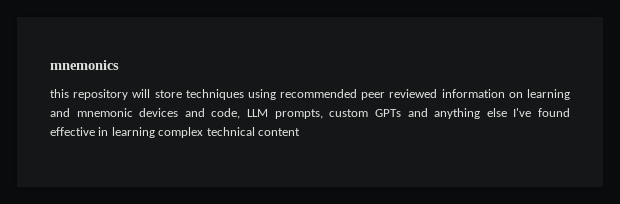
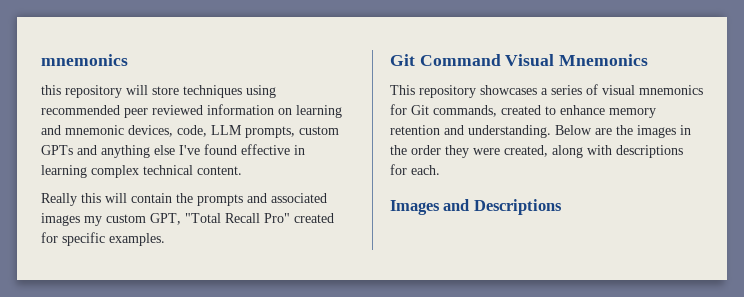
- this repository will store techniques using recommended peer reviewed information on learning and mnemonic devices and code, LLM prompts, custom GPTs and anything else I've found effective in learning complex technical content
+ this repository will store techniques using recommended peer reviewed information on learning and mnemonic devices, code, LLM prompts, custom GPTs and anything else I've found effective in learning complex technical content.
+ Really this will contain the prompts and associated images my custom GPT, "Total Recall Pro" created for specific examples.
+ Git Command Visual Mnemonics
+ This repository showcases a series of visual mnemonics for Git commands, created to enhance memory retention and understanding. Below are the images in the order they were created, along with descriptions for each.
+ Images and Descriptions

